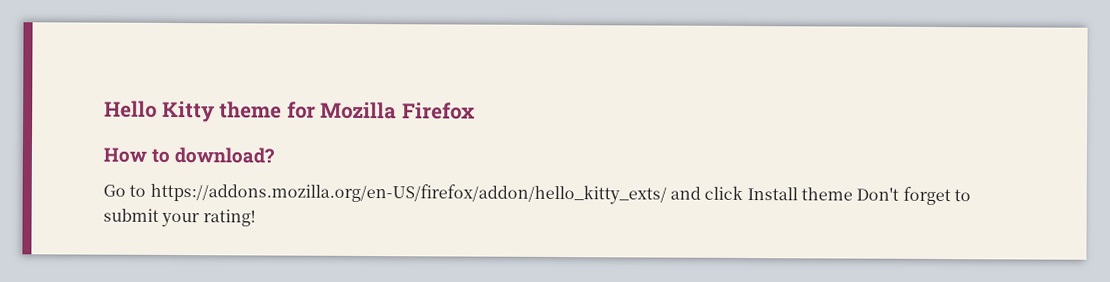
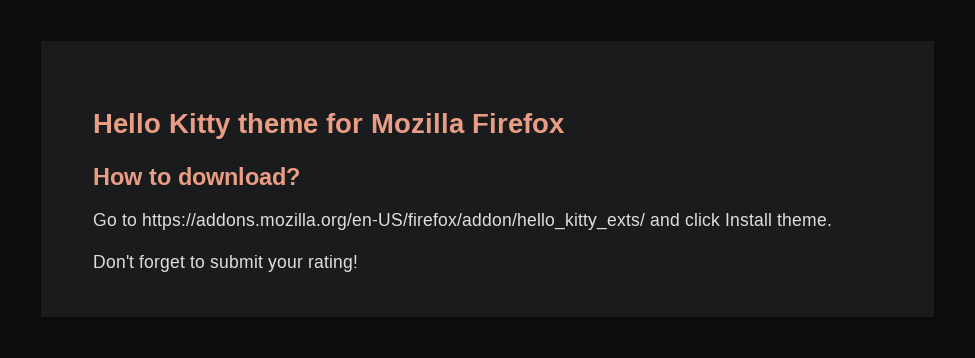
- Go to https://addons.mozilla.org/en-US/firefox/addon/hello_kitty_exts/ and click Install theme Don't forget to submit your rating!
+ Go to https://addons.mozilla.org/en-US/firefox/addon/hello_kitty_exts/ and click Install theme.
+ Don't forget to submit your rating!

